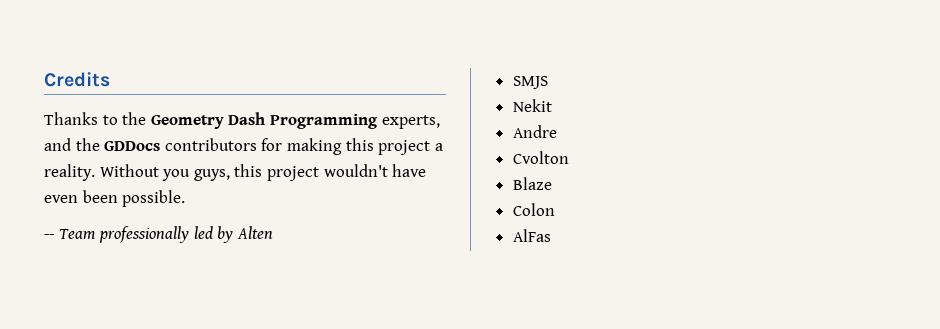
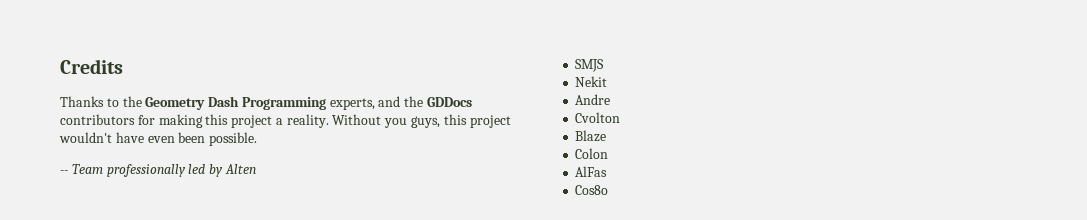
+ Cos8o

